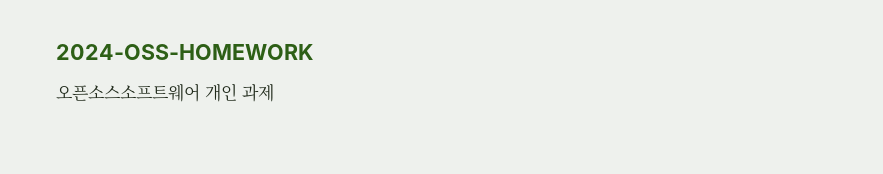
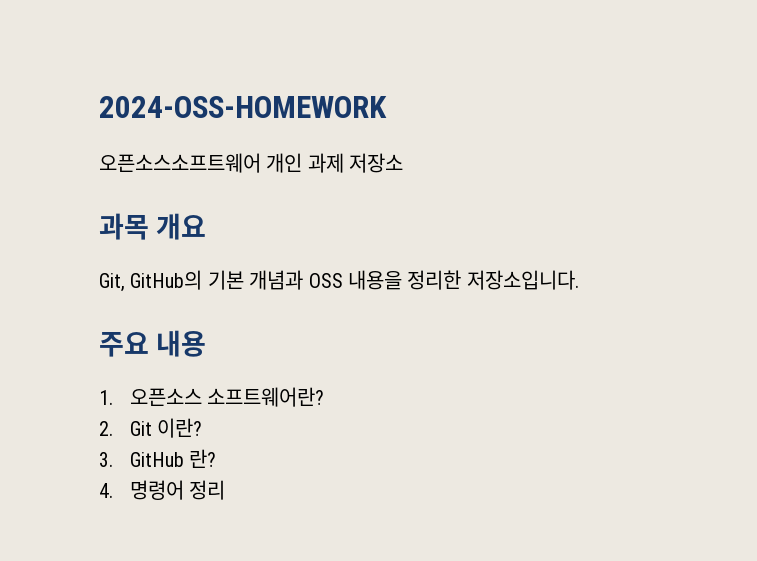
- 오픈소스소프트웨어 개인 과제
+ 오픈소스소프트웨어 개인 과제 저장소
+ 과목 개요
+ Git, GitHub의 기본 개념과 OSS 내용을 정리한 저장소입니다.
+ 주요 내용
+ 1. 오픈소스 소프트웨어란?
+ 2. Git 이란?
+ 3. GitHub 란?
+ 4. 명령어 정리

